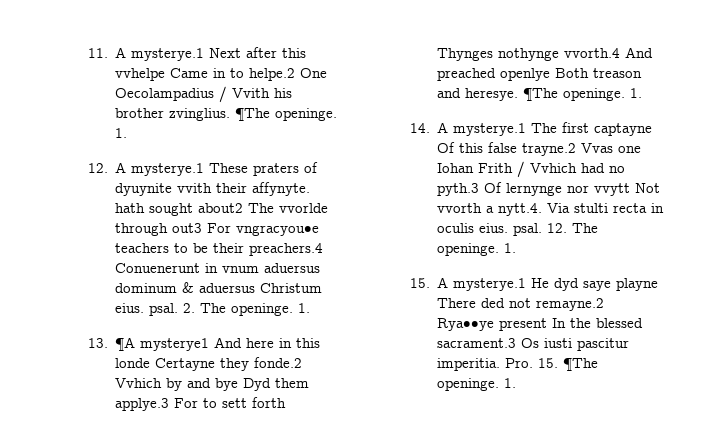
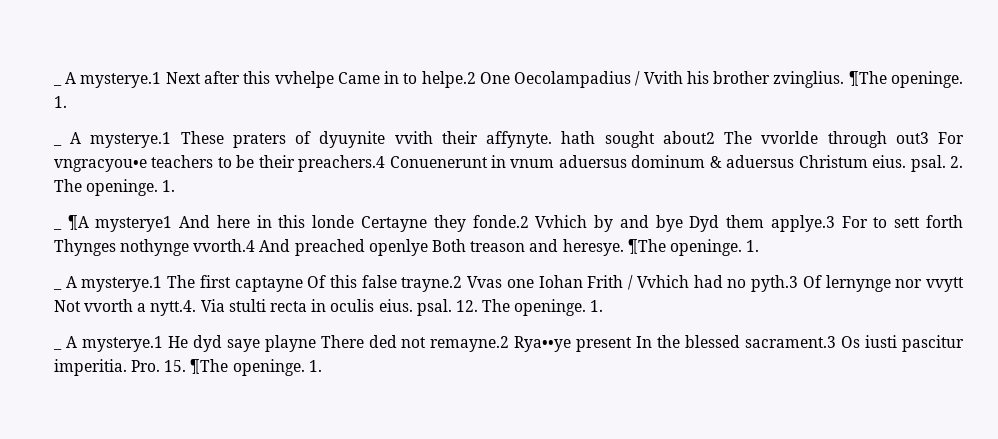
- 11. A mysterye.1 Next after this vvhelpe Came in to helpe.2 One Oecolampadius / Vvith his brother zvinglius.
+ _ A mysterye.1 Next after this vvhelpe Came in to helpe.2 One Oecolampadius / Vvith his brother zvinglius.
- 12. A mysterye.1 These praters of dyuynite vvith their affynyte. hath sought about2 The vvorlde through out3 For vngracyou•e teachers to be their preachers.4 Conuenerunt in vnum aduersus dominum & aduersus Christum eius. psal.
+ _ A mysterye.1 These praters of dyuynite vvith their affynyte. hath sought about2 The vvorlde through out3 For vngracyou•e teachers to be their preachers.4 Conuenerunt in vnum aduersus dominum & aduersus Christum eius. psal.
- 13. ¶A mysterye1 And here in this londe Certayne they fonde.2 Vvhich by and bye Dyd them applye.3 For to sett forth Thynges nothynge vvorth.4 And preached openlye Both treason and heresye.
+ _ ¶A mysterye1 And here in this londe Certayne they fonde.2 Vvhich by and bye Dyd them applye.3 For to sett forth Thynges nothynge vvorth.4 And preached openlye Both treason and heresye.
- 14. A mysterye.1 The first captayne Of this false trayne.2 Vvas one Iohan Frith / Vvhich had no pyth.3 Of lernynge nor vvytt Not vvorth a nytt.4. Via stulti recta in oculis eius. psal.
+ _ A mysterye.1 The first captayne Of this false trayne.2 Vvas one Iohan Frith / Vvhich had no pyth.3 Of lernynge nor vvytt Not vvorth a nytt.4. Via stulti recta in oculis eius. psal.
- 15. A mysterye.1 He dyd saye playne There ded not remayne.2 Rya••ye present In the blessed sacrament.3 Os iusti pascitur imperitia.
+ _ A mysterye.1 He dyd saye playne There ded not remayne.2 Rya••ye present In the blessed sacrament.3 Os iusti pascitur imperitia.

